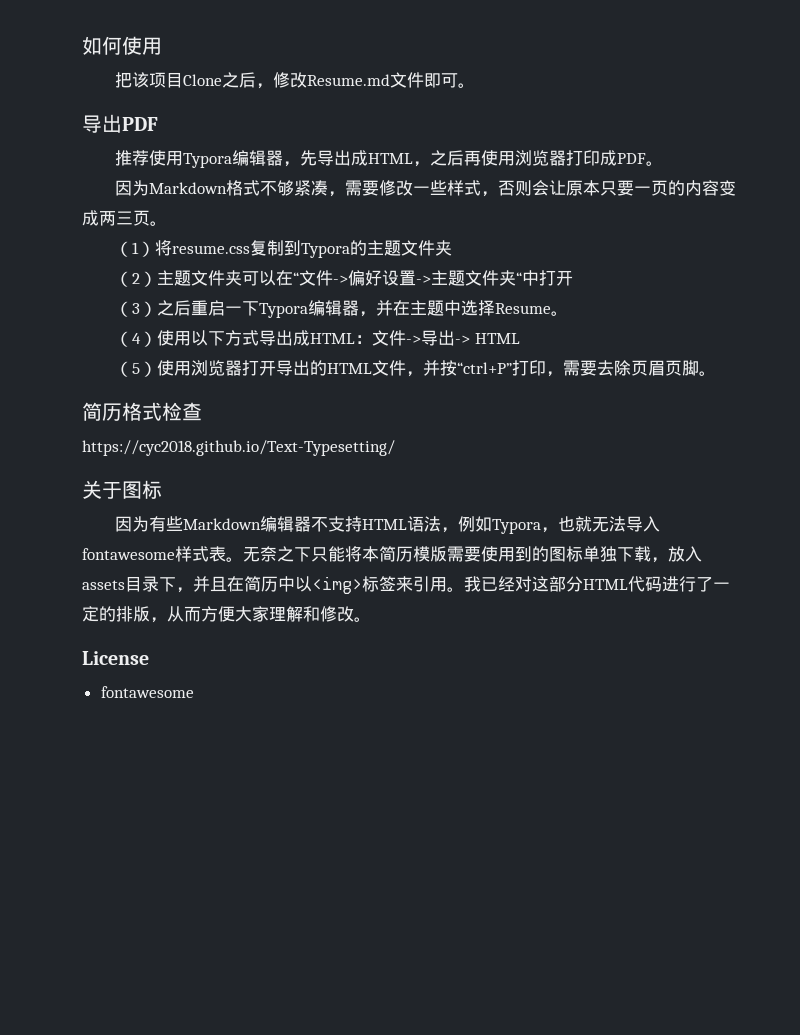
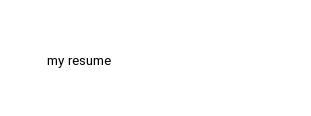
- 如何使用
- 把该项目Clone之后，修改Resume.md文件即可。
- 导出PDF
- 推荐使用Typora编辑器，先导出成HTML，之后再使用浏览器打印成PDF。
- 因为Markdown格式不够紧凑，需要修改一些样式，否则会让原本只要一页的内容变成两三页。
- （1）将resume.css复制到Typora的主题文件夹
- （2）主题文件夹可以在“文件->偏好设置->主题文件夹“中打开
- （3）之后重启一下Typora编辑器，并在主题中选择Resume。
- （4）使用以下方式导出成HTML：文件->导出-> HTML
- （5）使用浏览器打开导出的HTML文件，并按“ctrl+P”打印，需要去除页眉页脚。
- 简历格式检查
- https://cyc2018.github.io/Text-Typesetting/
- 关于图标
- 因为有些Markdown编辑器不支持HTML语法，例如Typora，也就无法导入fontawesome样式表。无奈之下只能将本简历模版需要使用到的图标单独下载，放入assets目录下，并且在简历中以<img>标签来引用。我已经对这部分HTML代码进行了一定的排版，从而方便大家理解和修改。
- License
- fontawesome
+ my resume

